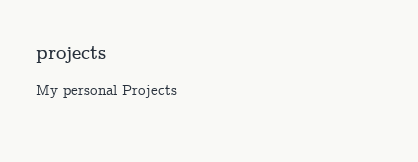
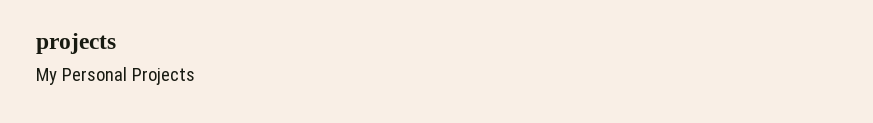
- My personal Projects
+ My Personal Projects

